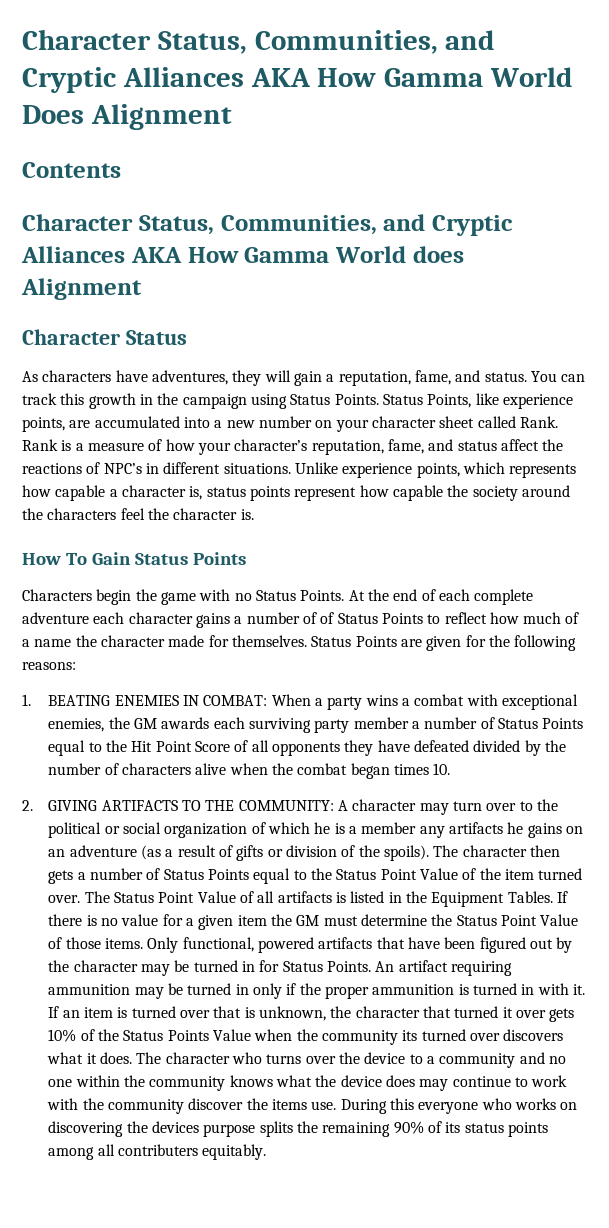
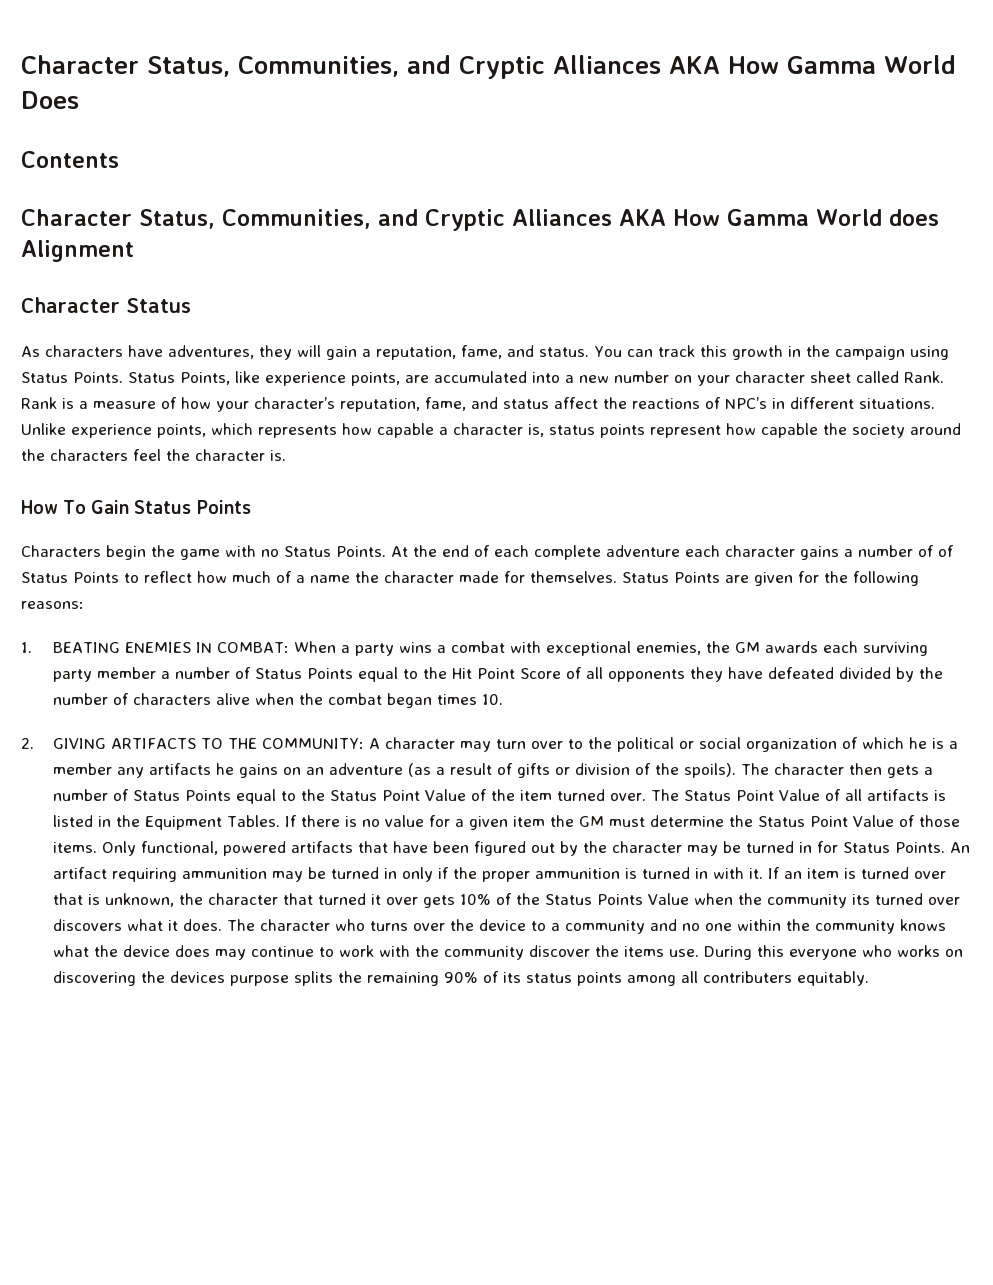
- Character Status, Communities, and Cryptic Alliances AKA How Gamma World Does Alignment
+ Character Status, Communities, and Cryptic Alliances AKA How Gamma World Does

